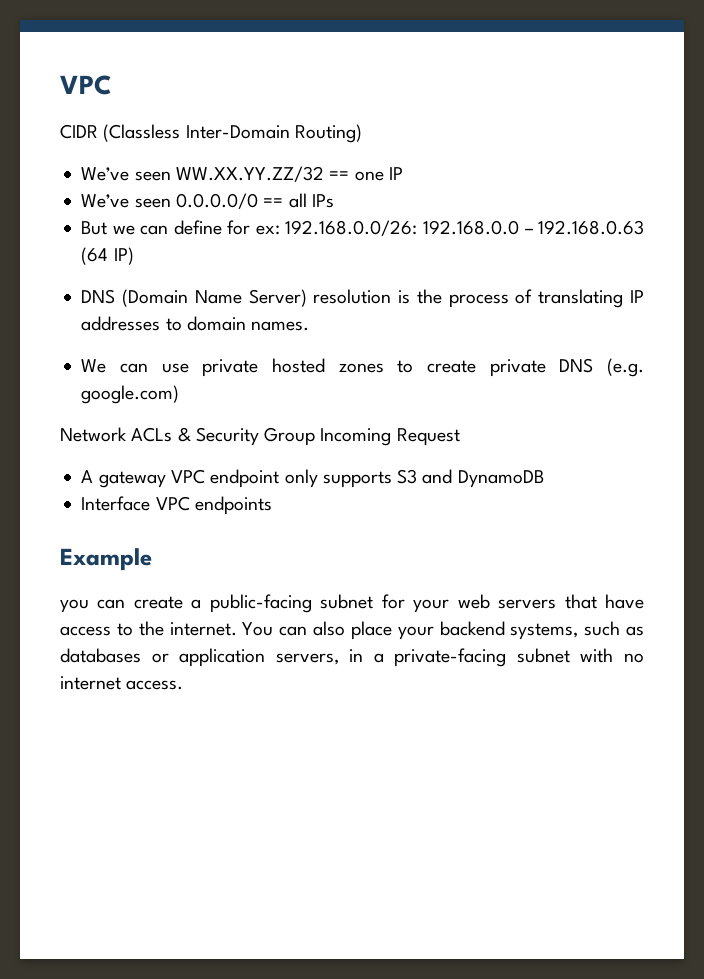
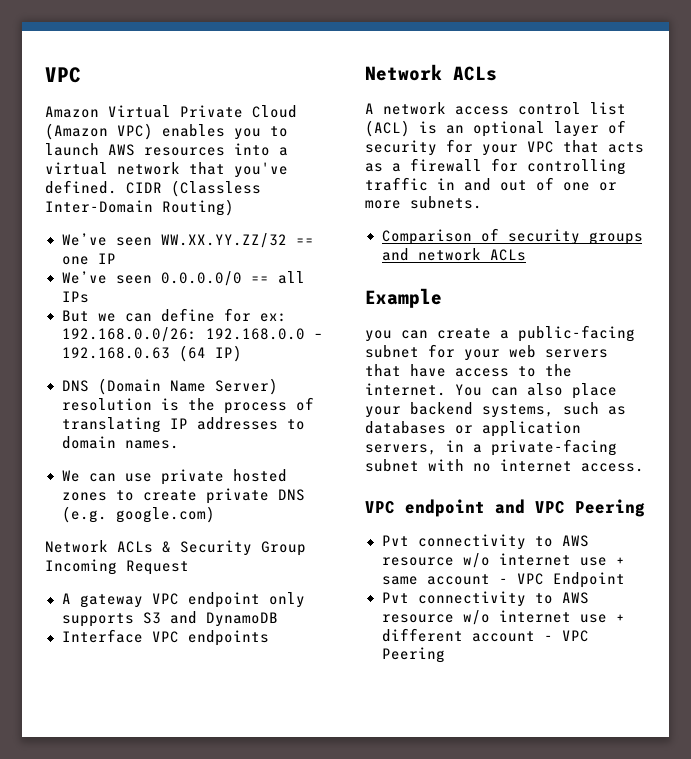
+ Amazon Virtual Private Cloud (Amazon VPC) enables you to launch AWS resources into a virtual network that you've defined.
  Interface VPC endpoints
+ Network ACLs
+ A network access control list (ACL) is an optional layer of security for your VPC that acts as a firewall for controlling traffic in and out of one or more subnets.
+ Comparison of security groups and network ACLs
+ VPC endpoint and VPC Peering
+ Pvt connectivity to AWS resource w/o internet use + same account - VPC Endpoint
+ Pvt connectivity to AWS resource w/o internet use + different account - VPC Peering

